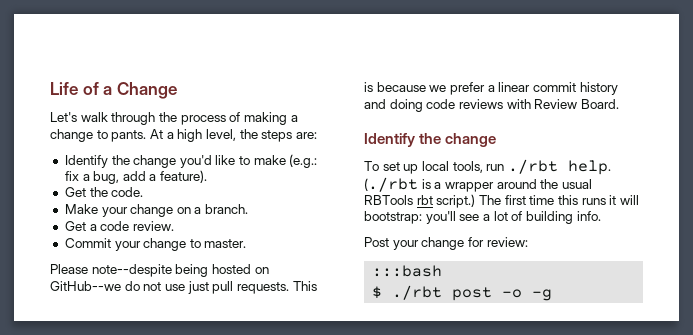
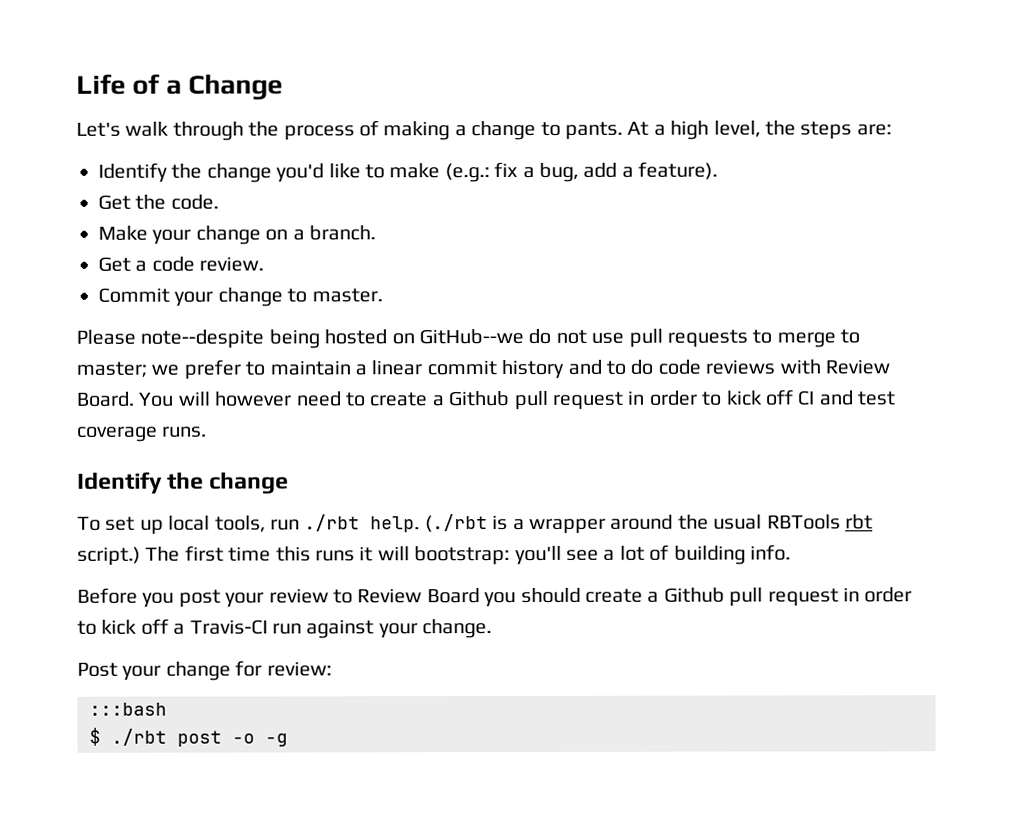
- Please note--despite being hosted on GitHub--we do not use just pull requests. This is because we prefer a linear commit history and doing code reviews with Review Board.
+ Please note--despite being hosted on GitHub--we do not use pull requests to merge to master; we prefer to maintain a linear commit history and to do code reviews with Review Board. You will however need to create a Github pull request in order to kick off CI and test coverage runs.
+ Before you post your review to Review Board you should create a Github pull request in order to kick off a Travis-CI run against your change.

